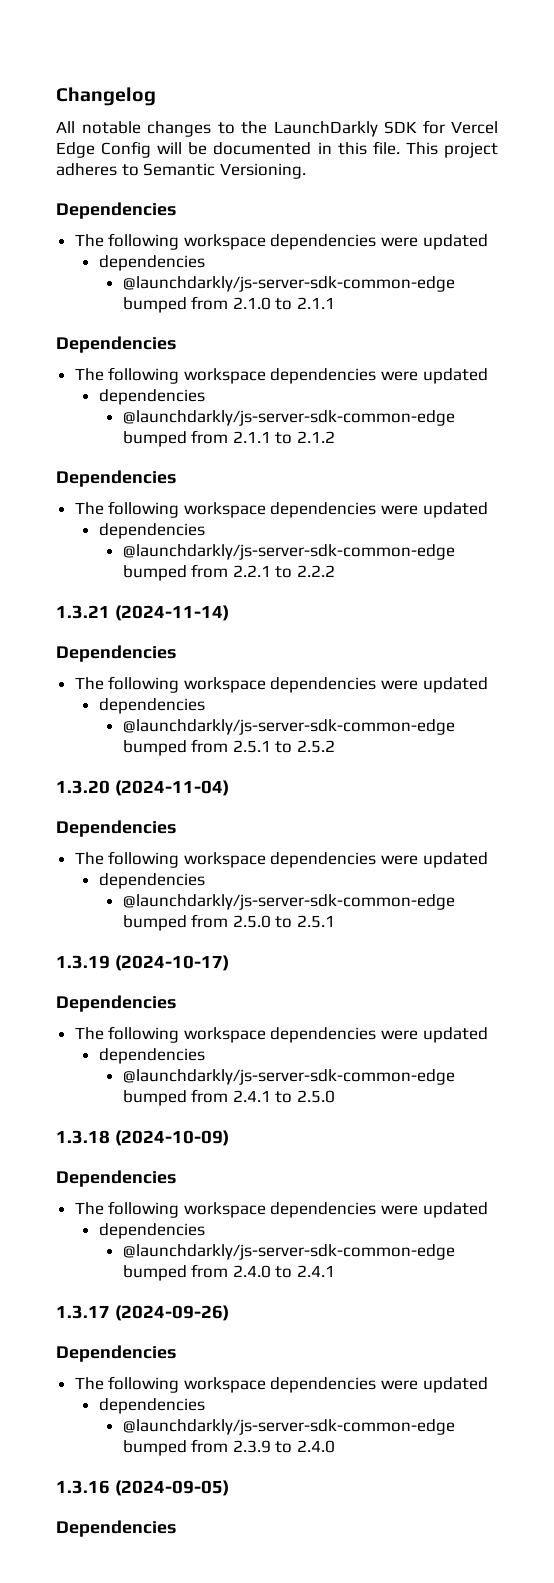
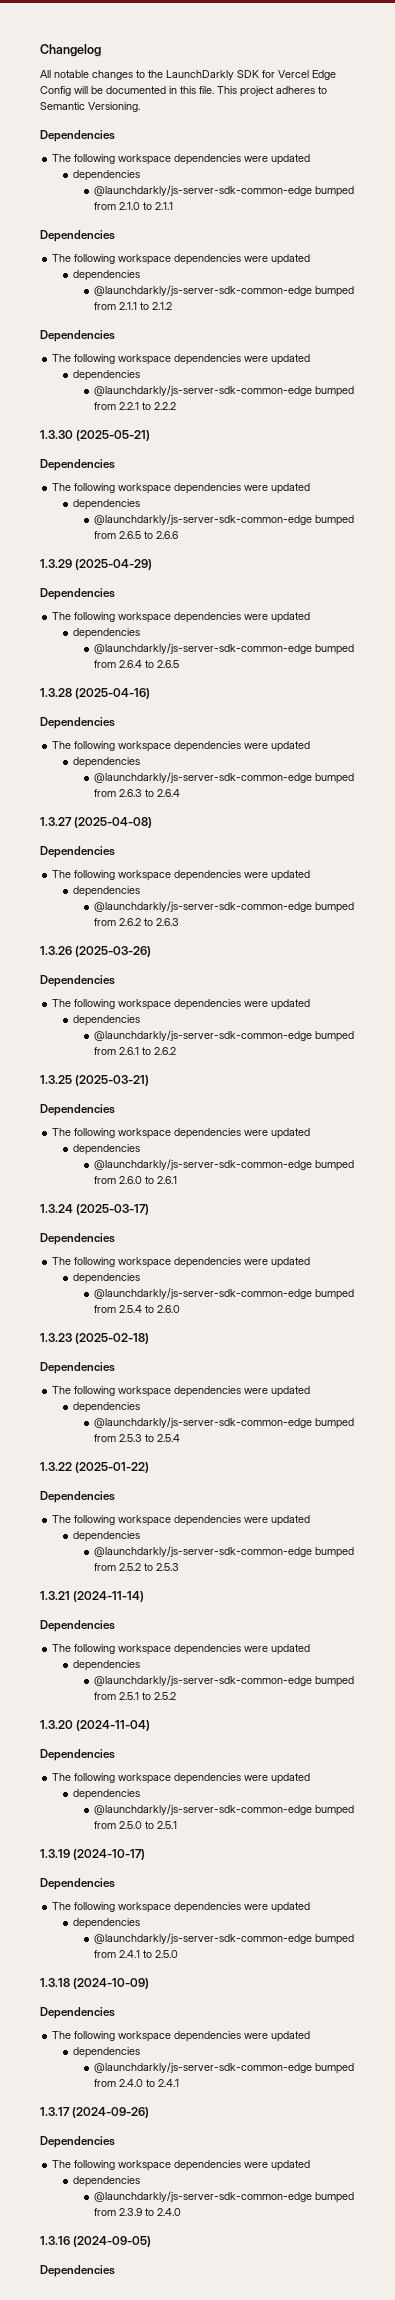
+ 1.3.30 (2025-05-21)
+ Dependencies
+ The following workspace dependencies were updated
+ dependencies
+ @launchdarkly/js-server-sdk-common-edge bumped from 2.6.5 to 2.6.6
+ 1.3.29 (2025-04-29)
+ Dependencies
+ The following workspace dependencies were updated
+ dependencies
+ @launchdarkly/js-server-sdk-common-edge bumped from 2.6.4 to 2.6.5
+ 1.3.28 (2025-04-16)
+ Dependencies
+ The following workspace dependencies were updated
+ dependencies
+ @launchdarkly/js-server-sdk-common-edge bumped from 2.6.3 to 2.6.4
+ 1.3.27 (2025-04-08)
+ Dependencies
+ The following workspace dependencies were updated
+ dependencies
+ @launchdarkly/js-server-sdk-common-edge bumped from 2.6.2 to 2.6.3
+ 1.3.26 (2025-03-26)
+ Dependencies
+ The following workspace dependencies were updated
+ dependencies
+ @launchdarkly/js-server-sdk-common-edge bumped from 2.6.1 to 2.6.2
+ 1.3.25 (2025-03-21)
+ Dependencies
+ The following workspace dependencies were updated
+ dependencies
+ @launchdarkly/js-server-sdk-common-edge bumped from 2.6.0 to 2.6.1
+ 1.3.24 (2025-03-17)
+ Dependencies
+ The following workspace dependencies were updated
+ dependencies
+ @launchdarkly/js-server-sdk-common-edge bumped from 2.5.4 to 2.6.0
+ 1.3.23 (2025-02-18)
+ Dependencies
+ The following workspace dependencies were updated
+ dependencies
+ @launchdarkly/js-server-sdk-common-edge bumped from 2.5.3 to 2.5.4
+ 1.3.22 (2025-01-22)
+ Dependencies
+ The following workspace dependencies were updated
+ dependencies
+ @launchdarkly/js-server-sdk-common-edge bumped from 2.5.2 to 2.5.3

